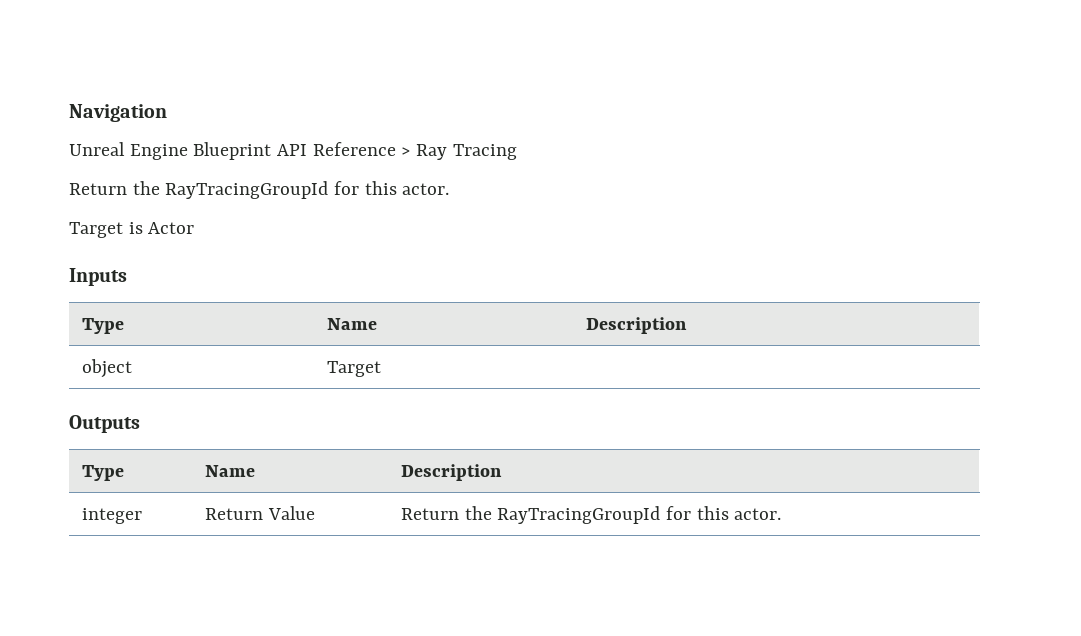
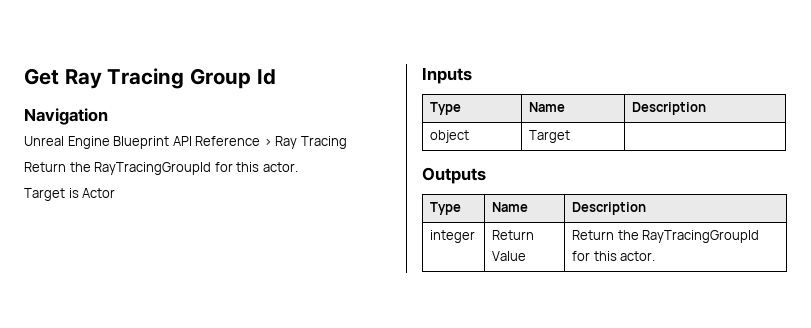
+ Get Ray Tracing Group Id

